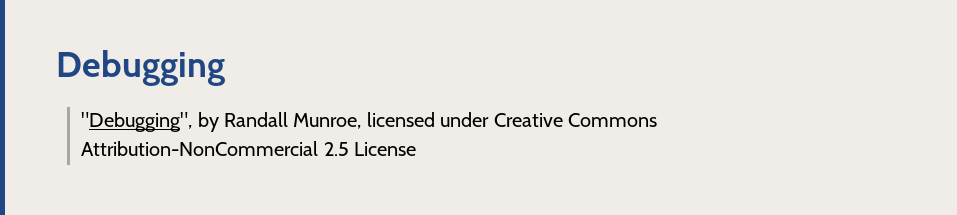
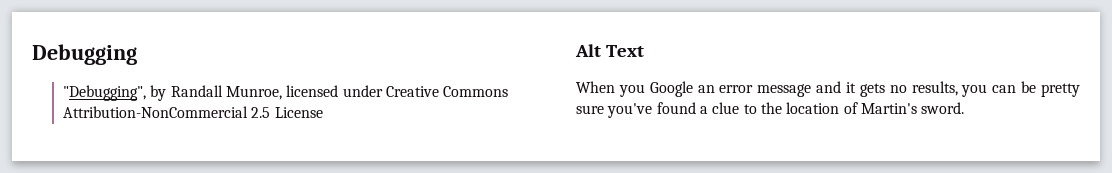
+ Alt Text
+ When you Google an error message and it gets no results, you can be pretty sure you've found a clue to the location of Martin's sword.

